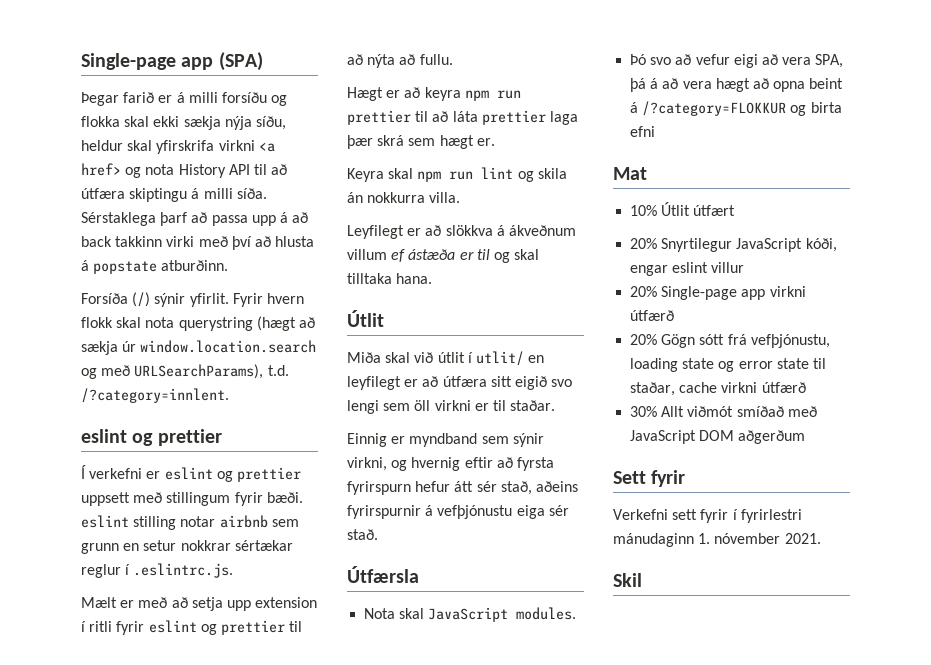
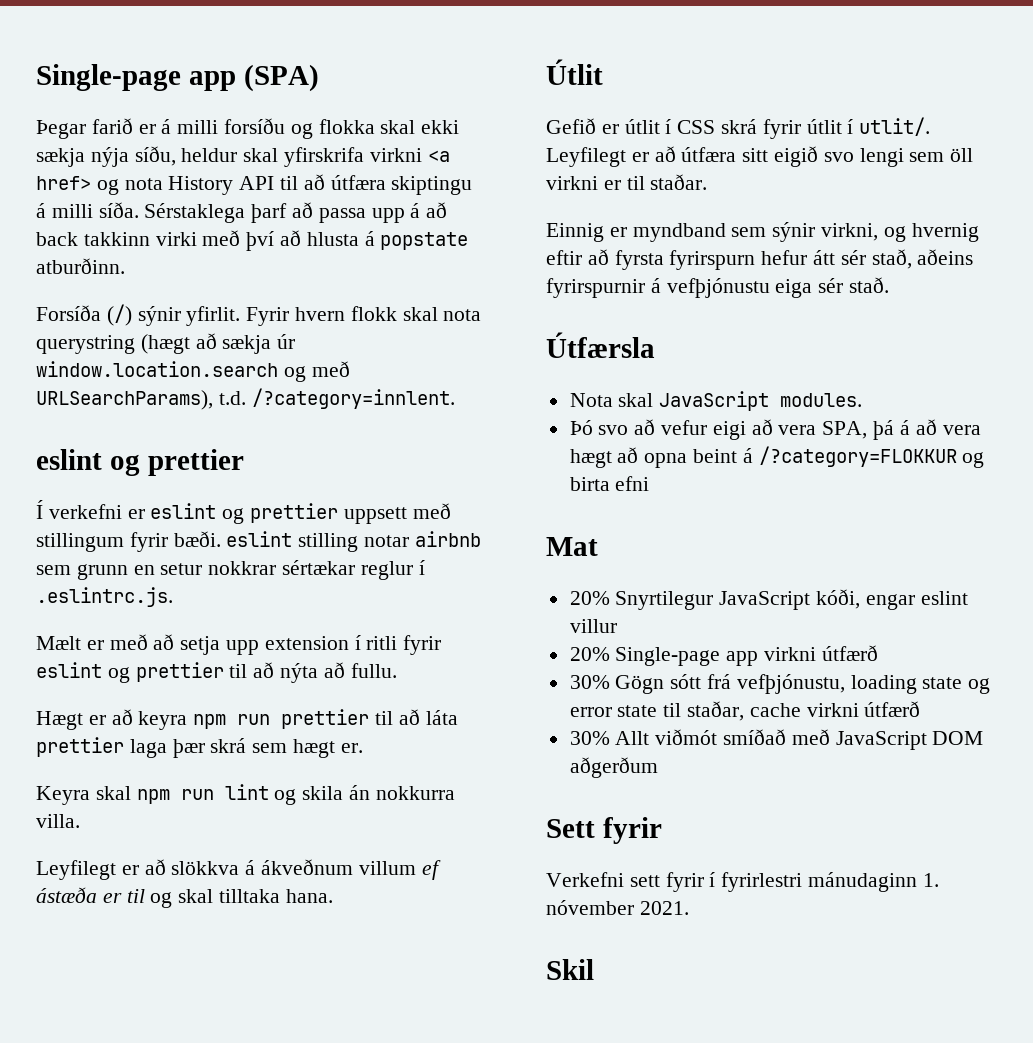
- Miða skal við útlit í utlit/ en leyfilegt er að útfæra sitt eigið svo lengi sem öll virkni er til staðar.
+ Gefið er útlit í CSS skrá fyrir útlit í utlit/. Leyfilegt er að útfæra sitt eigið svo lengi sem öll virkni er til staðar.
- 10% Útlit útfært
- 20% Gögn sótt frá vefþjónustu, loading state og error state til staðar, cache virkni útfærð
+ 30% Gögn sótt frá vefþjónustu, loading state og error state til staðar, cache virkni útfærð

